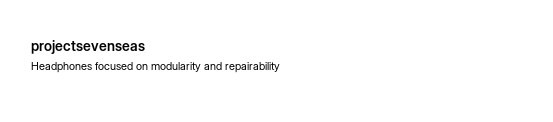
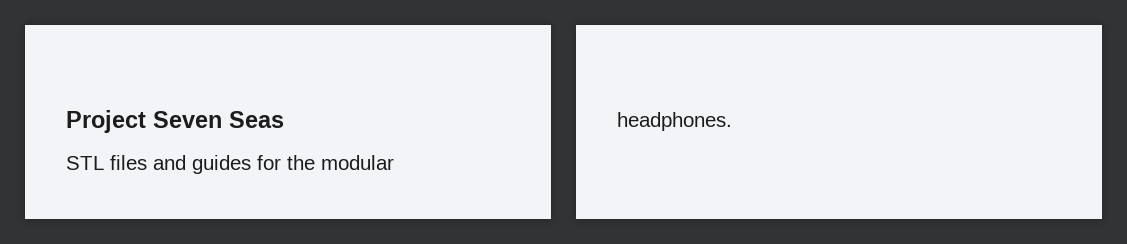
- projectsevenseas
- Headphones focused on modularity and repairability
+ Project Seven Seas
+ STL files and guides for the modular headphones.

